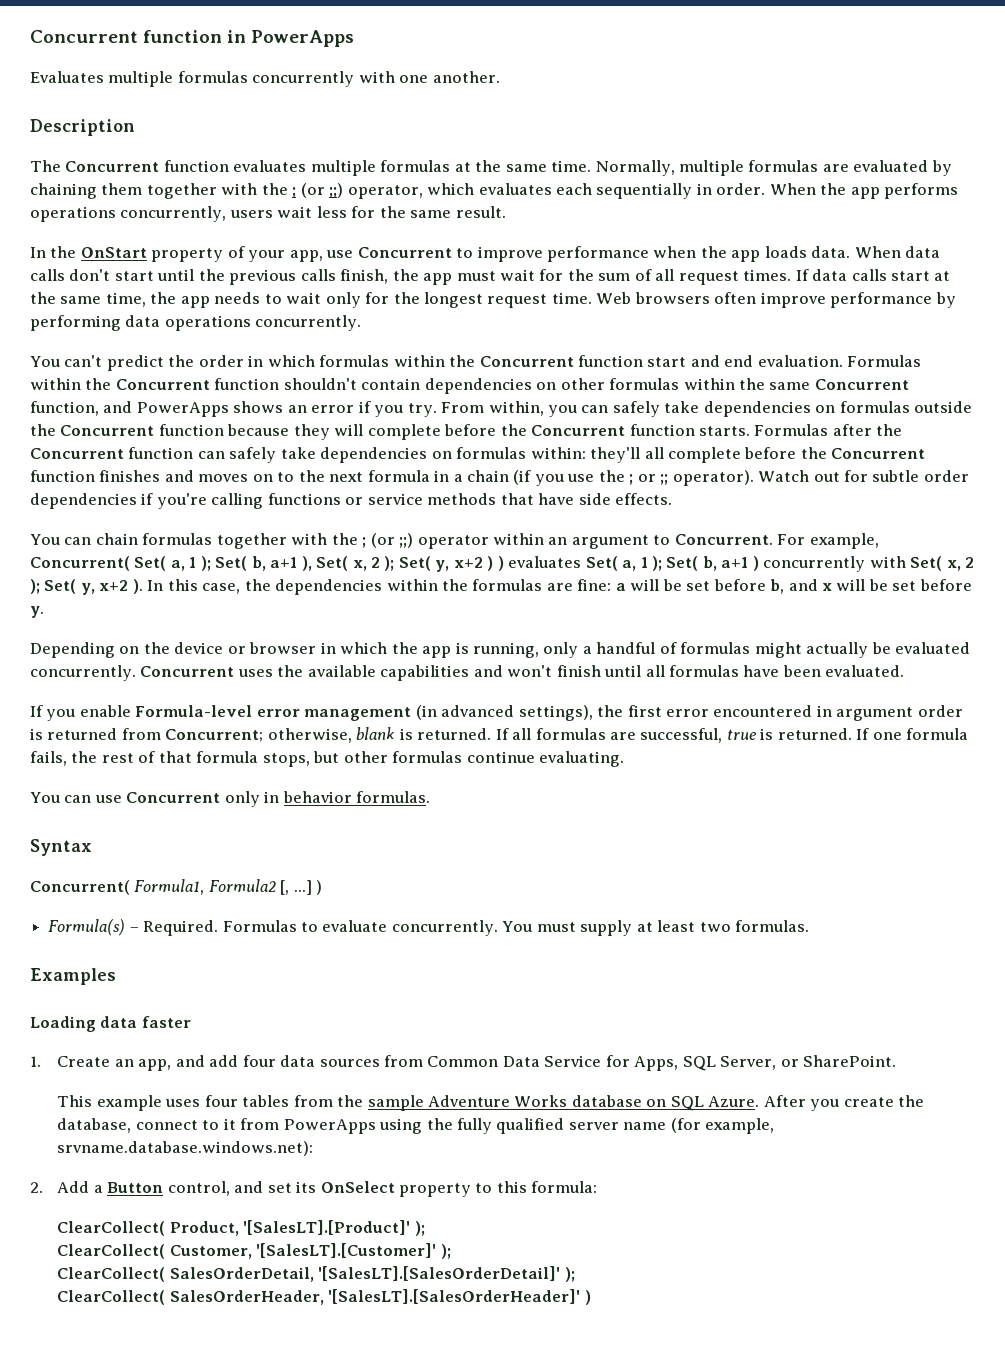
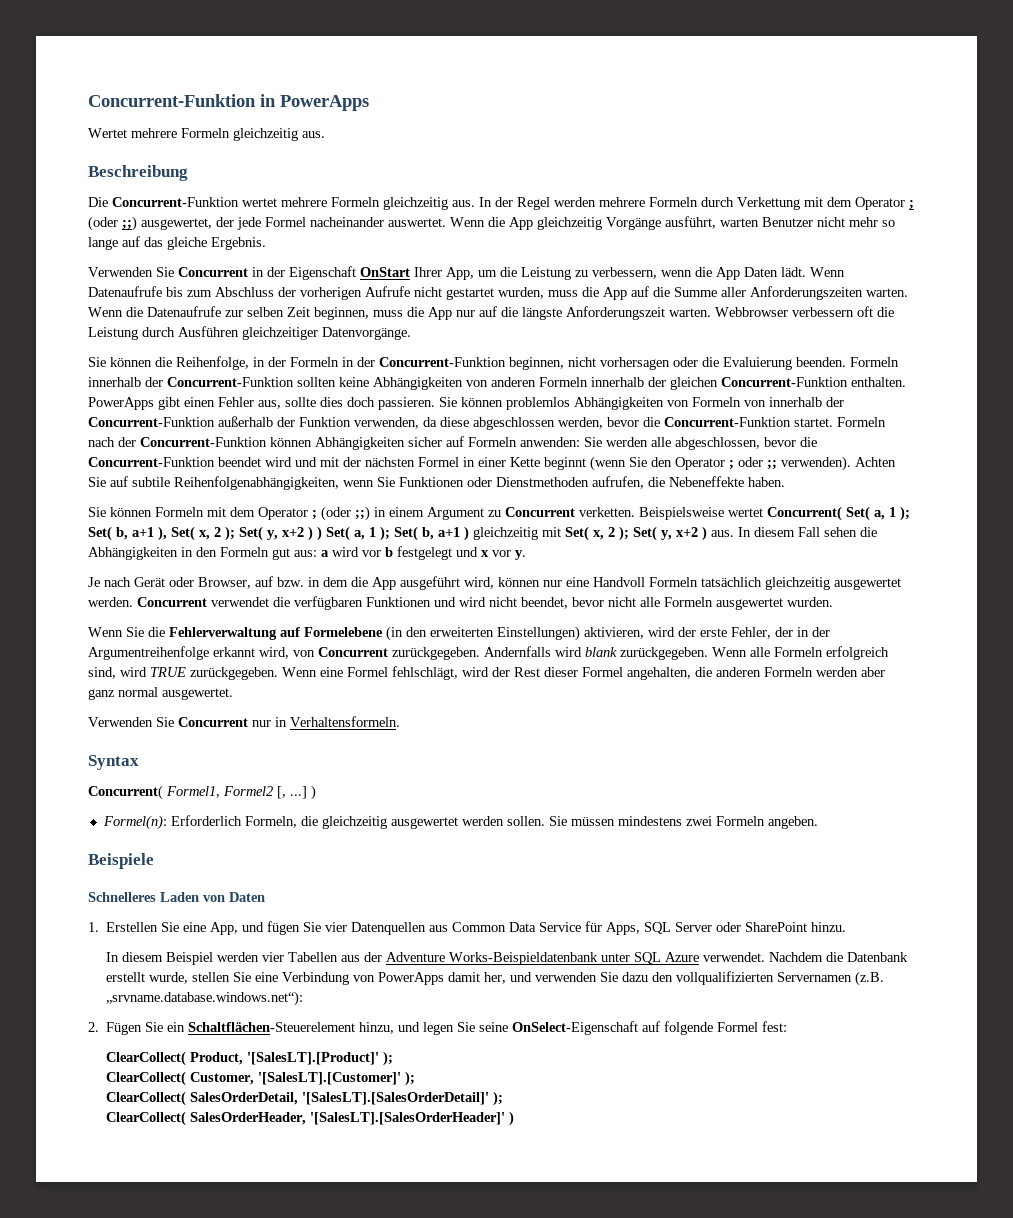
- Concurrent function in PowerApps
+ Concurrent-Funktion in PowerApps
- Evaluates multiple formulas concurrently with one another.
- Description
- The Concurrent function evaluates multiple formulas at the same time. Normally, multiple formulas are evaluated by chaining them together with the ; (or ;;) operator, which evaluates each sequentially in order. When the app performs operations concurrently, users wait less for the same result.
- In the OnStart property of your app, use Concurrent to improve performance when the app loads data. When data calls don't start until the previous calls finish, the app must wait for the sum of all request times. If data calls start at the same time, the app needs to wait only for the longest request time. Web browsers often improve performance by performing data operations concurrently.
- You can't predict the order in which formulas within the Concurrent function start and end evaluation. Formulas within the Concurrent function shouldn't contain dependencies on other formulas within the same Concurrent function, and PowerApps shows an error if you try. From within, you can safely take dependencies on formulas outside the Concurrent function because they will complete before the Concurrent function starts. Formulas after the Concurrent function can safely take dependencies on formulas within: they'll all complete before the Concurrent function finishes and moves on to the next formula in a chain (if you use the ; or ;; operator). Watch out for subtle order dependencies if you're calling functions or service methods that have side effects.
- You can chain formulas together with the ; (or ;;) operator within an argument to Concurrent. For example, Concurrent( Set( a, 1 ); Set( b, a+1 ), Set( x, 2 ); Set( y, x+2 ) ) evaluates Set( a, 1 ); Set( b, a+1 ) concurrently with Set( x, 2 ); Set( y, x+2 ). In this case, the dependencies within the formulas are fine: a will be set before b, and x will be set before y.
- Depending on the device or browser in which the app is running, only a handful of formulas might actually be evaluated concurrently. Concurrent uses the available capabilities and won't finish until all formulas have been evaluated.
- If you enable Formula-level error management (in advanced settings), the first error encountered in argument order is returned from Concurrent; otherwise, blank is returned. If all formulas are successful, true is returned. If one formula fails, the rest of that formula stops, but other formulas continue evaluating.
- You can use Concurrent only in behavior formulas.
+ Wertet mehrere Formeln gleichzeitig aus.
+ Beschreibung
+ Die Concurrent-Funktion wertet mehrere Formeln gleichzeitig aus. In der Regel werden mehrere Formeln durch Verkettung mit dem Operator ; (oder ;;) ausgewertet, der jede Formel nacheinander auswertet. Wenn die App gleichzeitig Vorgänge ausführt, warten Benutzer nicht mehr so lange auf das gleiche Ergebnis.
+ Verwenden Sie Concurrent in der Eigenschaft OnStart Ihrer App, um die Leistung zu verbessern, wenn die App Daten lädt. Wenn Datenaufrufe bis zum Abschluss der vorherigen Aufrufe nicht gestartet wurden, muss die App auf die Summe aller Anforderungszeiten warten. Wenn die Datenaufrufe zur selben Zeit beginnen, muss die App nur auf die längste Anforderungszeit warten. Webbrowser verbessern oft die Leistung durch Ausführen gleichzeitiger Datenvorgänge.
+ Sie können die Reihenfolge, in der Formeln in der Concurrent-Funktion beginnen, nicht vorhersagen oder die Evaluierung beenden. Formeln innerhalb der Concurrent-Funktion sollten keine Abhängigkeiten von anderen Formeln innerhalb der gleichen Concurrent-Funktion enthalten. PowerApps gibt einen Fehler aus, sollte dies doch passieren. Sie können problemlos Abhängigkeiten von Formeln von innerhalb der Concurrent-Funktion außerhalb der Funktion verwenden, da diese abgeschlossen werden, bevor die Concurrent-Funktion startet. Formeln nach der Concurrent-Funktion können Abhängigkeiten sicher auf Formeln anwenden: Sie werden alle abgeschlossen, bevor die Concurrent-Funktion beendet wird und mit der nächsten Formel in einer Kette beginnt (wenn Sie den Operator ; oder ;; verwenden). Achten Sie auf subtile Reihenfolgenabhängigkeiten, wenn Sie Funktionen oder Dienstmethoden aufrufen, die Nebeneffekte haben.
+ Sie können Formeln mit dem Operator ; (oder ;;) in einem Argument zu Concurrent verketten. Beispielsweise wertet Concurrent( Set( a, 1 ); Set( b, a+1 ), Set( x, 2 ); Set( y, x+2 ) ) Set( a, 1 ); Set( b, a+1 ) gleichzeitig mit Set( x, 2 ); Set( y, x+2 ) aus. In diesem Fall sehen die Abhängigkeiten in den Formeln gut aus: a wird vor b festgelegt und x vor y.
+ Je nach Gerät oder Browser, auf bzw. in dem die App ausgeführt wird, können nur eine Handvoll Formeln tatsächlich gleichzeitig ausgewertet werden. Concurrent verwendet die verfügbaren Funktionen und wird nicht beendet, bevor nicht alle Formeln ausgewertet wurden.
+ Wenn Sie die Fehlerverwaltung auf Formelebene (in den erweiterten Einstellungen) aktivieren, wird der erste Fehler, der in der Argumentreihenfolge erkannt wird, von Concurrent zurückgegeben. Andernfalls wird blank zurückgegeben. Wenn alle Formeln erfolgreich sind, wird TRUE zurückgegeben. Wenn eine Formel fehlschlägt, wird der Rest dieser Formel angehalten, die anderen Formeln werden aber ganz normal ausgewertet.
+ Verwenden Sie Concurrent nur in Verhaltensformeln.
- Concurrent( Formula1, Formula2 [, ...] )
+ Concurrent( Formel1, Formel2 [, ...] )
- Formula(s) – Required. Formulas to evaluate concurrently. You must supply at least two formulas.
- Examples
- Loading data faster
- 1. Create an app, and add four data sources from Common Data Service for Apps, SQL Server, or SharePoint.
- This example uses four tables from the sample Adventure Works database on SQL Azure. After you create the database, connect to it from PowerApps using the fully qualified server name (for example, srvname.database.windows.net):
- 2. Add a Button control, and set its OnSelect property to this formula:
+ Formel(n): Erforderlich Formeln, die gleichzeitig ausgewertet werden sollen. Sie müssen mindestens zwei Formeln angeben.
+ Beispiele
+ Schnelleres Laden von Daten
+ 1. Erstellen Sie eine App, und fügen Sie vier Datenquellen aus Common Data Service für Apps, SQL Server oder SharePoint hinzu.
+ In diesem Beispiel werden vier Tabellen aus der Adventure Works-Beispieldatenbank unter SQL Azure verwendet. Nachdem die Datenbank erstellt wurde, stellen Sie eine Verbindung von PowerApps damit her, und verwenden Sie dazu den vollqualifizierten Servernamen (z.B. „srvname.database.windows.net“):
+ 2. Fügen Sie ein Schaltflächen-Steuerelement hinzu, und legen Sie seine OnSelect-Eigenschaft auf folgende Formel fest:

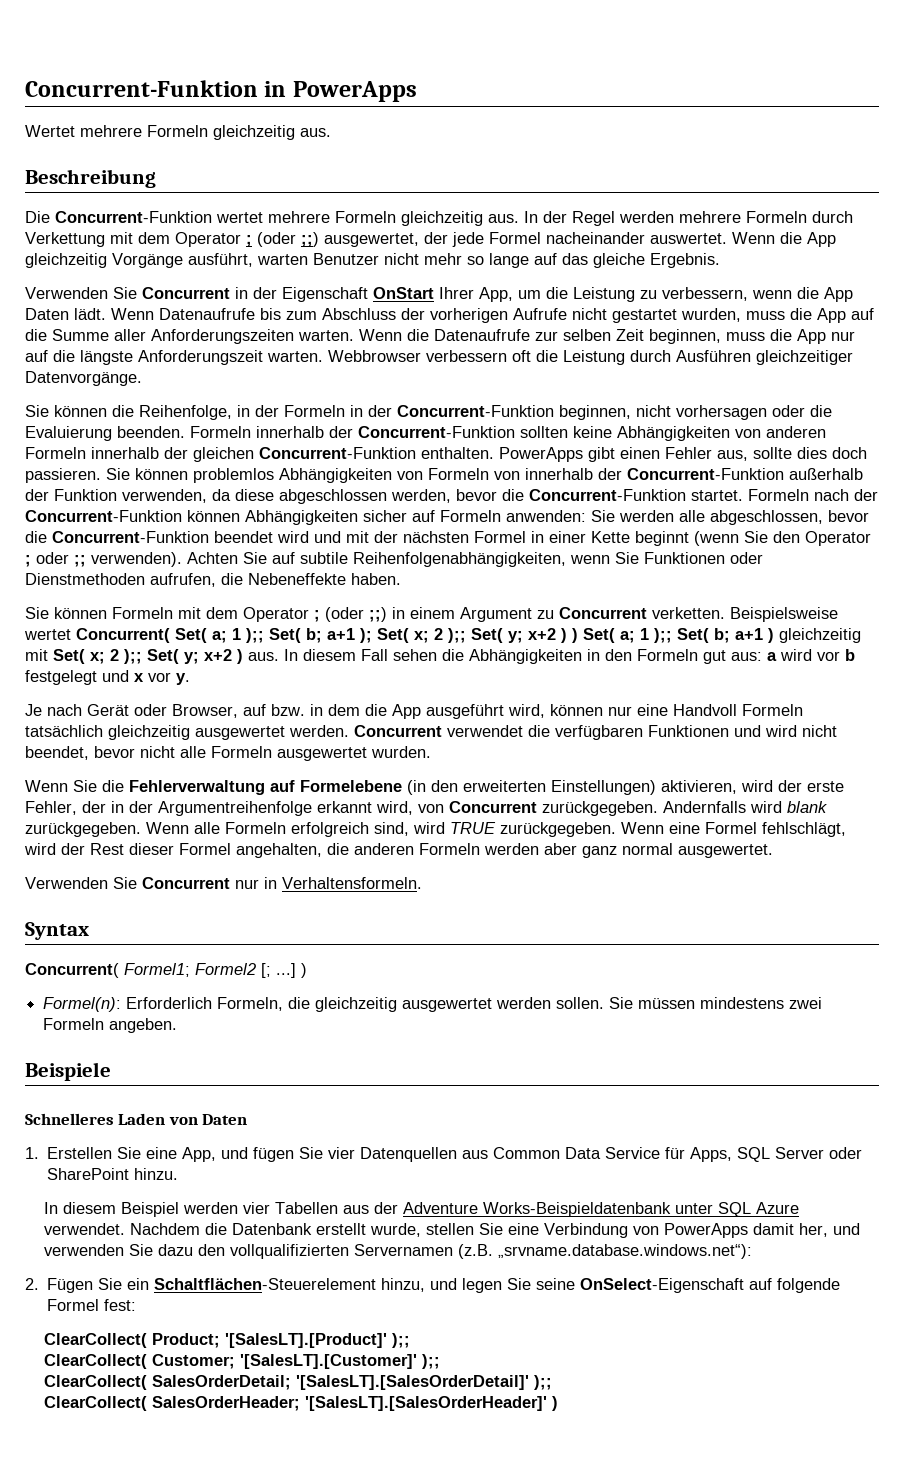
- Beispielsweise wertet Concurrent( Set( a, 1 ); Set( b, a+1 ), Set( x, 2 ); Set( y, x+2 ) ) Set( a, 1 ); Set( b, a+1 ) gleichzeitig mit Set( x, 2 ); Set( y, x+2 ) aus.
+ Beispielsweise wertet Concurrent( Set( a; 1 );; Set( b; a+1 ); Set( x; 2 );; Set( y; x+2 ) ) Set( a; 1 );; Set( b; a+1 ) gleichzeitig mit Set( x; 2 );; Set( y; x+2 ) aus.
- Concurrent( Formel1, Formel2 [, ...] )
+ Concurrent( Formel1; Formel2 [; ...] )
- ClearCollect( Product, '[SalesLT].[Product]' );
- ClearCollect( Customer, '[SalesLT].[Customer]' );
- ClearCollect( SalesOrderDetail, '[SalesLT].[SalesOrderDetail]' );
- ClearCollect( SalesOrderHeader, '[SalesLT].[SalesOrderHeader]' )
+ ClearCollect( Product; '[SalesLT].[Product]' );;
+ ClearCollect( Customer; '[SalesLT].[Customer]' );;
+ ClearCollect( SalesOrderDetail; '[SalesLT].[SalesOrderDetail]' );;
+ ClearCollect( SalesOrderHeader; '[SalesLT].[SalesOrderHeader]' )

